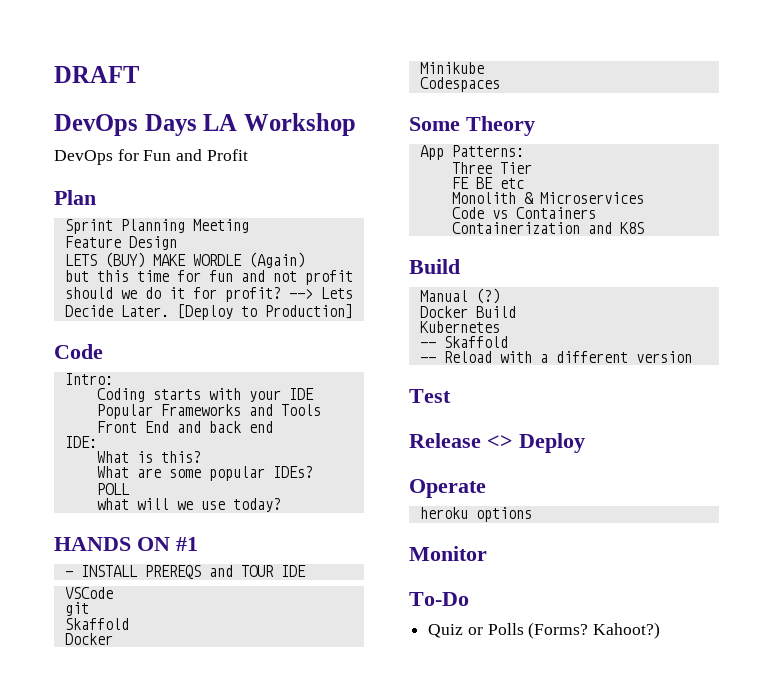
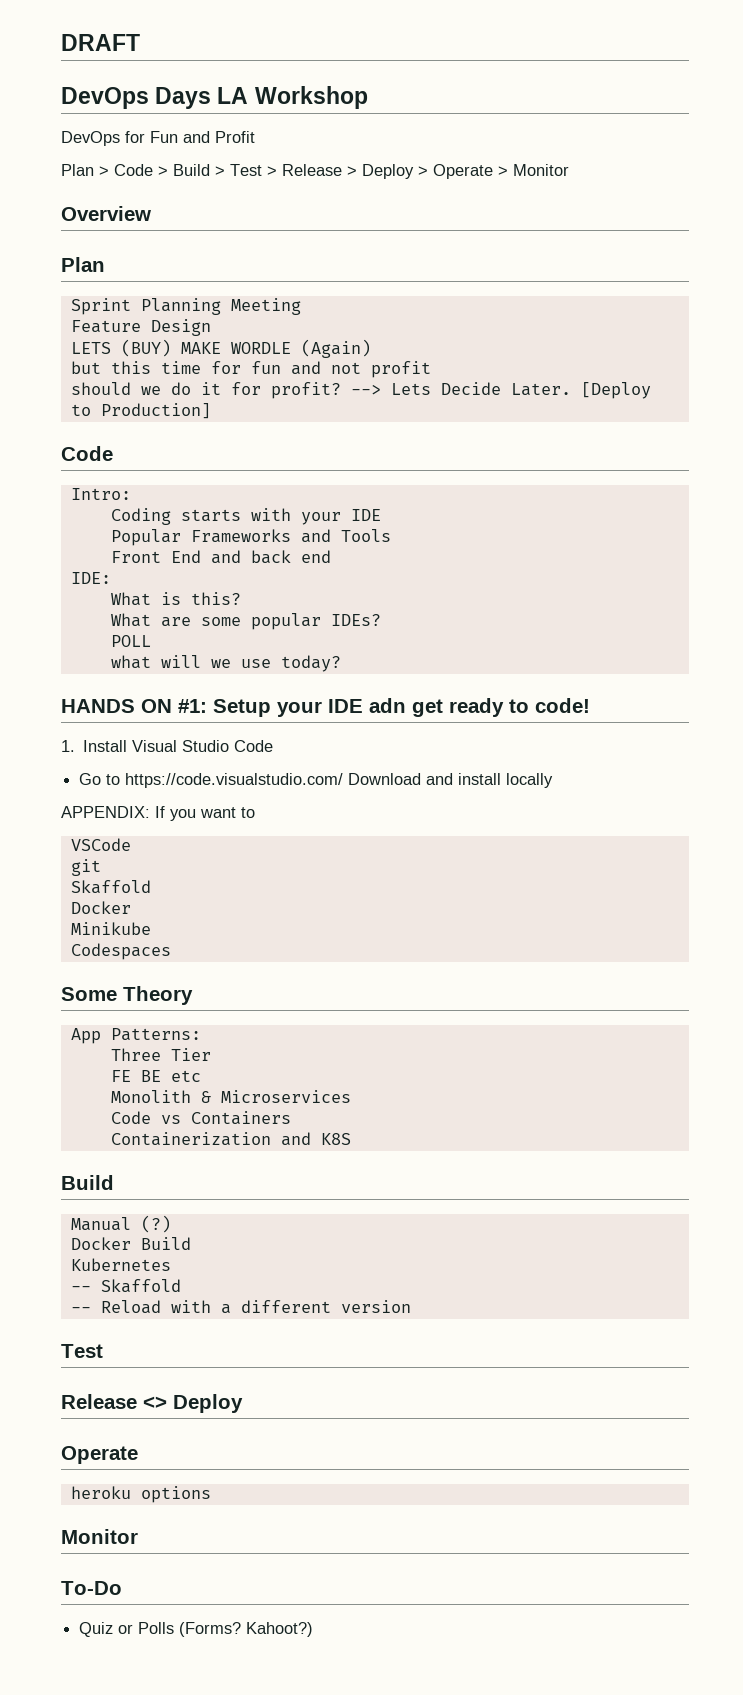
+ Plan > Code > Build > Test > Release > Deploy > Operate > Monitor
+ Overview
- HANDS ON #1
- - INSTALL PREREQS and TOUR IDE
+ HANDS ON #1: Setup your IDE adn get ready to code!
+ 1. Install Visual Studio Code
+ Go to https://code.visualstudio.com/ Download and install locally
+ APPENDIX: If you want to

